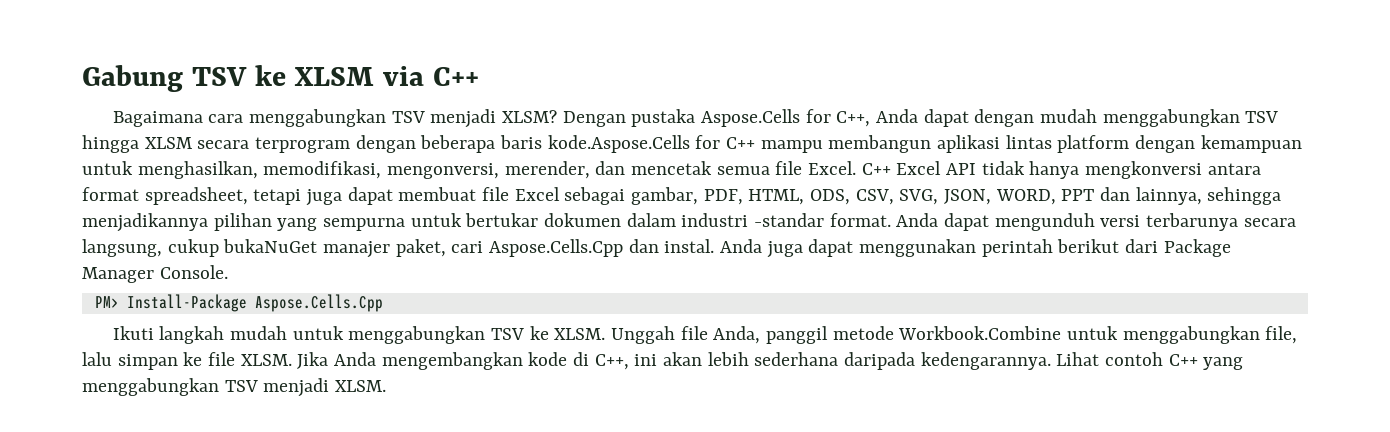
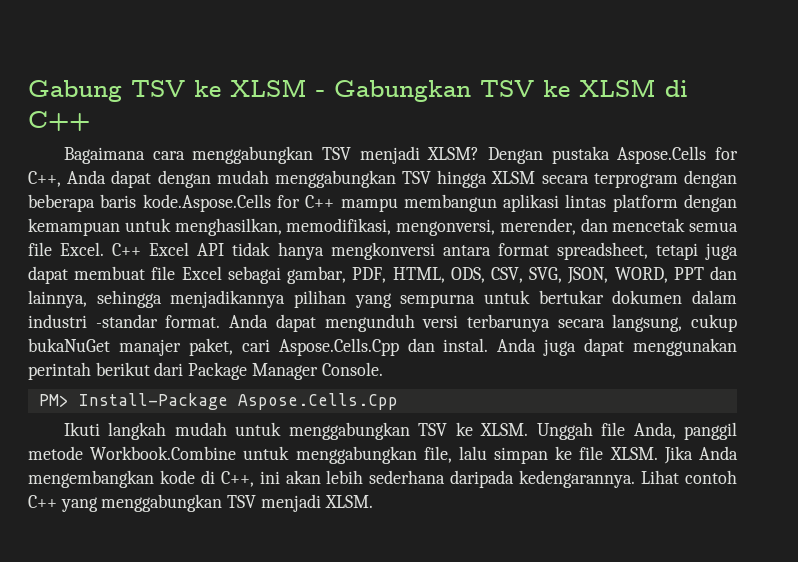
- Gabung TSV ke XLSM via C++
+ Gabung TSV ke XLSM - Gabungkan TSV ke XLSM di C++

